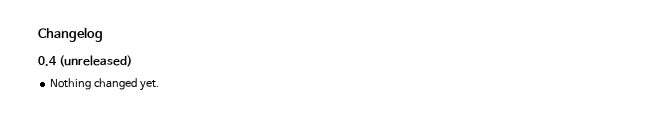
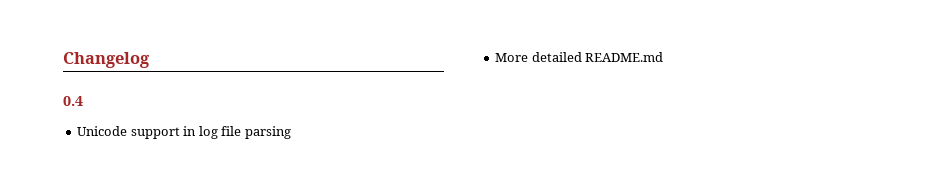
- 0.4 (unreleased)
- Nothing changed yet.
+ 0.4
+ Unicode support in log file parsing
+ More detailed README.md

